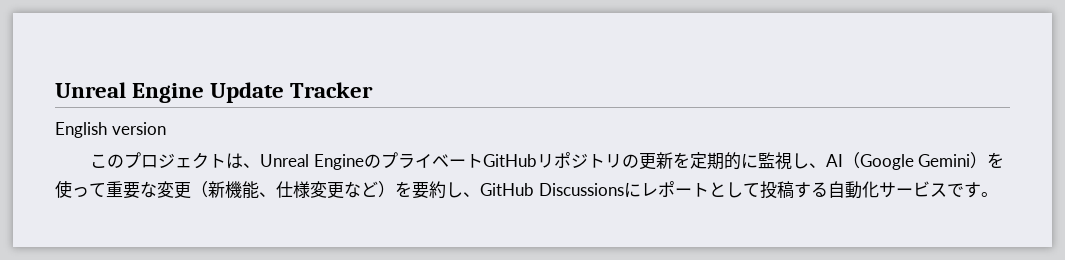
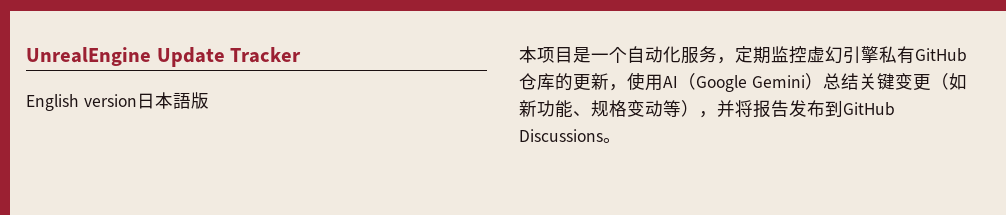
- Unreal Engine Update Tracker
+ UnrealEngine Update Tracker
- English version
- このプロジェクトは、Unreal EngineのプライベートGitHubリポジトリの更新を定期的に監視し、AI（Google Gemini）を使って重要な変更（新機能、仕様変更など）を要約し、GitHub Discussionsにレポートとして投稿する自動化サービスです。
+ English version日本語版
+ 本项目是一个自动化服务，定期监控虚幻引擎私有GitHub仓库的更新，使用AI（Google Gemini）总结关键变更（如新功能、规格变动等），并将报告发布到GitHub Discussions。

